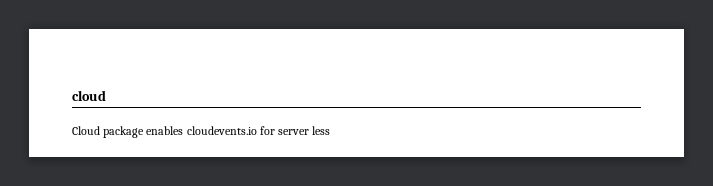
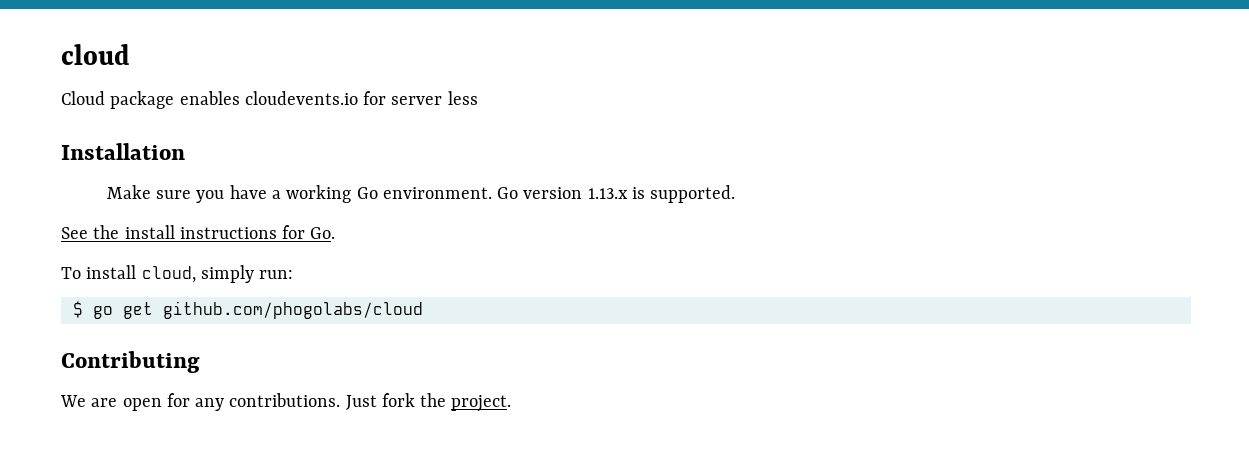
+ Installation
+ Make sure you have a working Go environment. Go version 1.13.x is supported.
+ See the install instructions for Go.
+ To install cloud, simply run:
+ $ go get github.com/phogolabs/cloud
+ Contributing
+ We are open for any contributions. Just fork the project.

